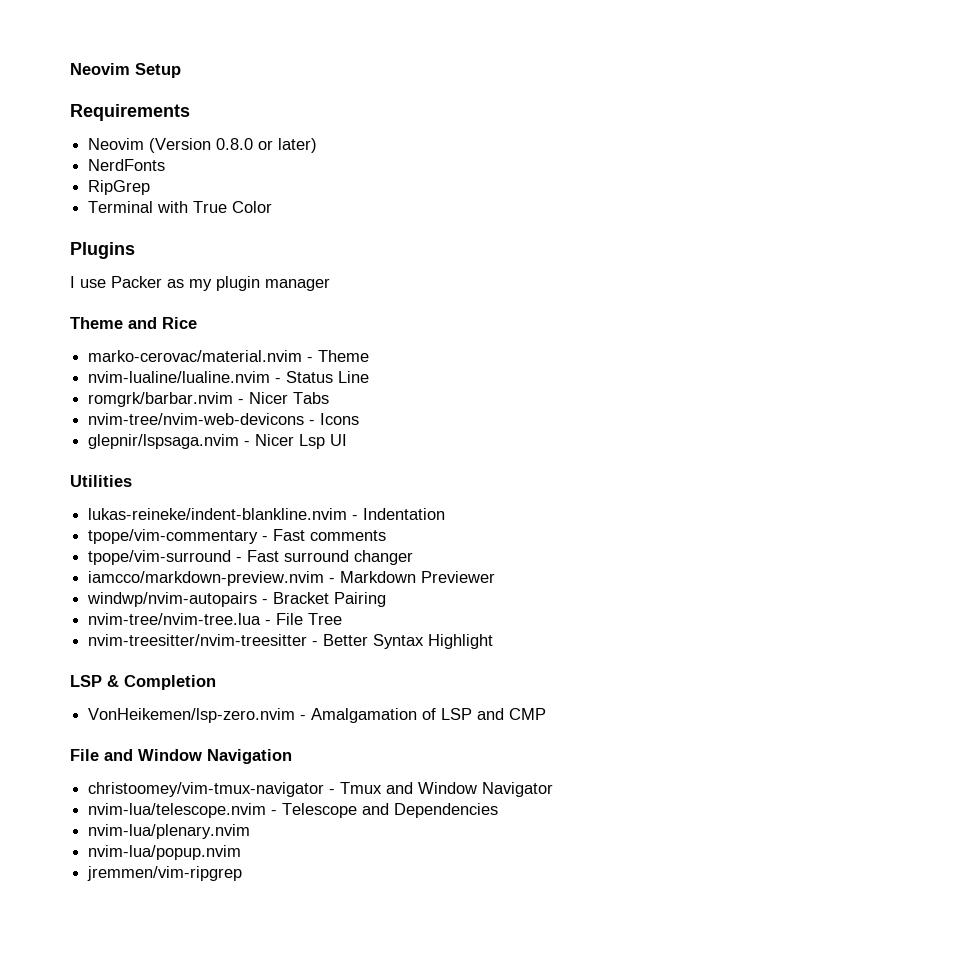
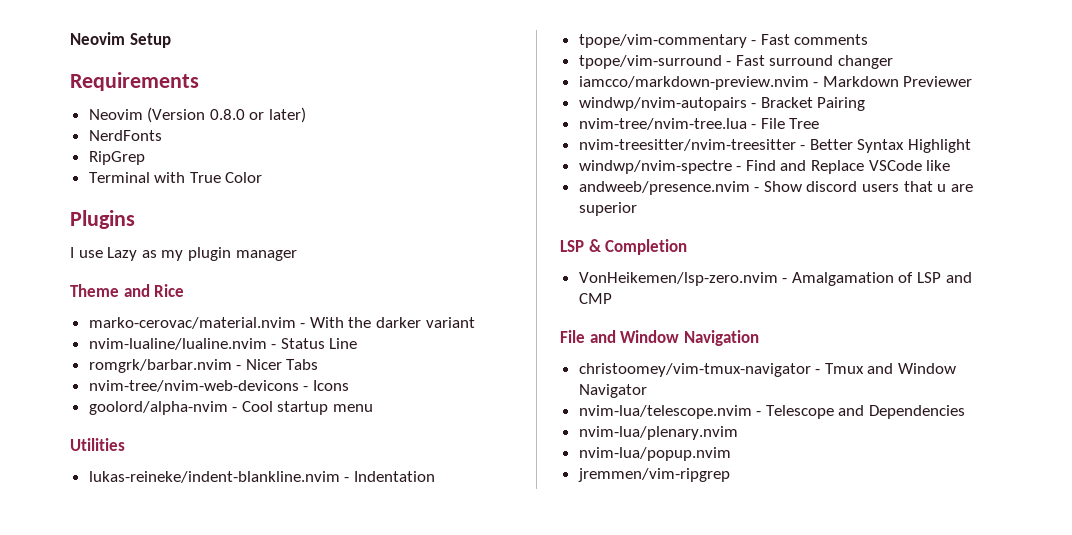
- I use Packer as my plugin manager
+ I use Lazy as my plugin manager
- marko-cerovac/material.nvim - Theme
+ marko-cerovac/material.nvim - With the darker variant
- glepnir/lspsaga.nvim - Nicer Lsp UI
+ goolord/alpha-nvim - Cool startup menu
+ windwp/nvim-spectre - Find and Replace VSCode like
+ andweeb/presence.nvim - Show discord users that u are superior

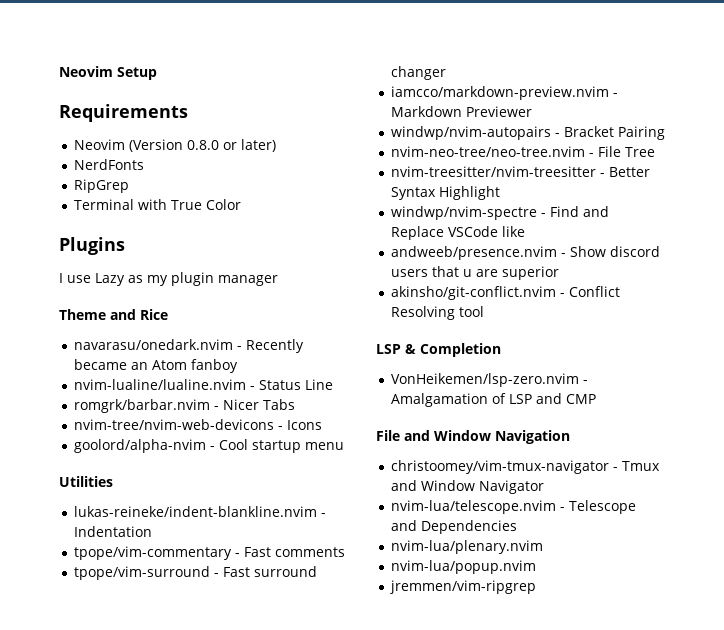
- marko-cerovac/material.nvim - With the darker variant
+ navarasu/onedark.nvim - Recently became an Atom fanboy
- nvim-tree/nvim-tree.lua - File Tree
+ nvim-neo-tree/neo-tree.nvim - File Tree
+ akinsho/git-conflict.nvim - Conflict Resolving tool

